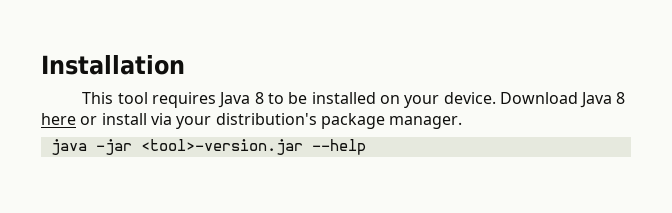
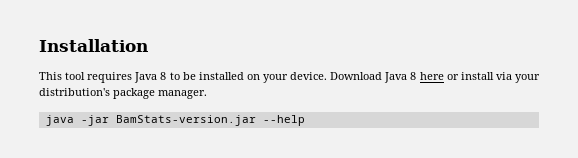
- java -jar <tool>-version.jar --help
+ java -jar BamStats-version.jar --help

